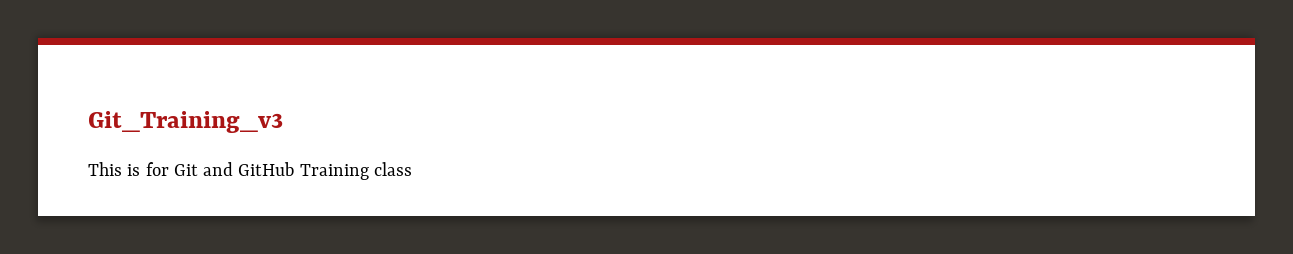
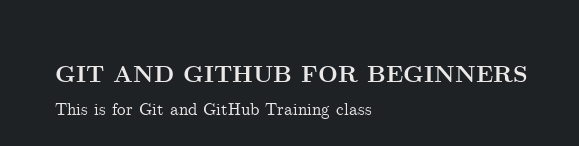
- Git_Training_v3
+ GIT AND GITHUB FOR BEGINNERS

